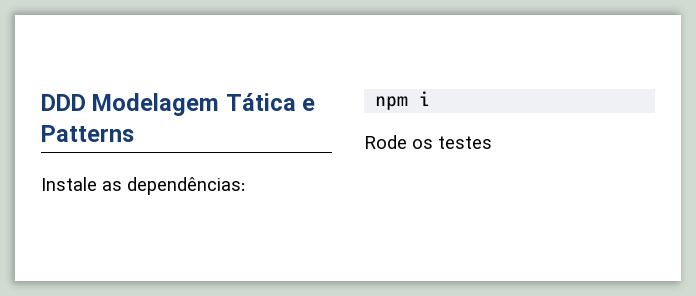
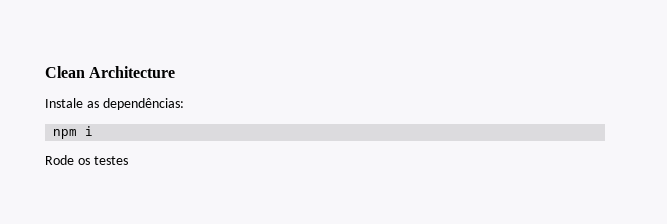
- DDD Modelagem Tática e Patterns
+ Clean Architecture

